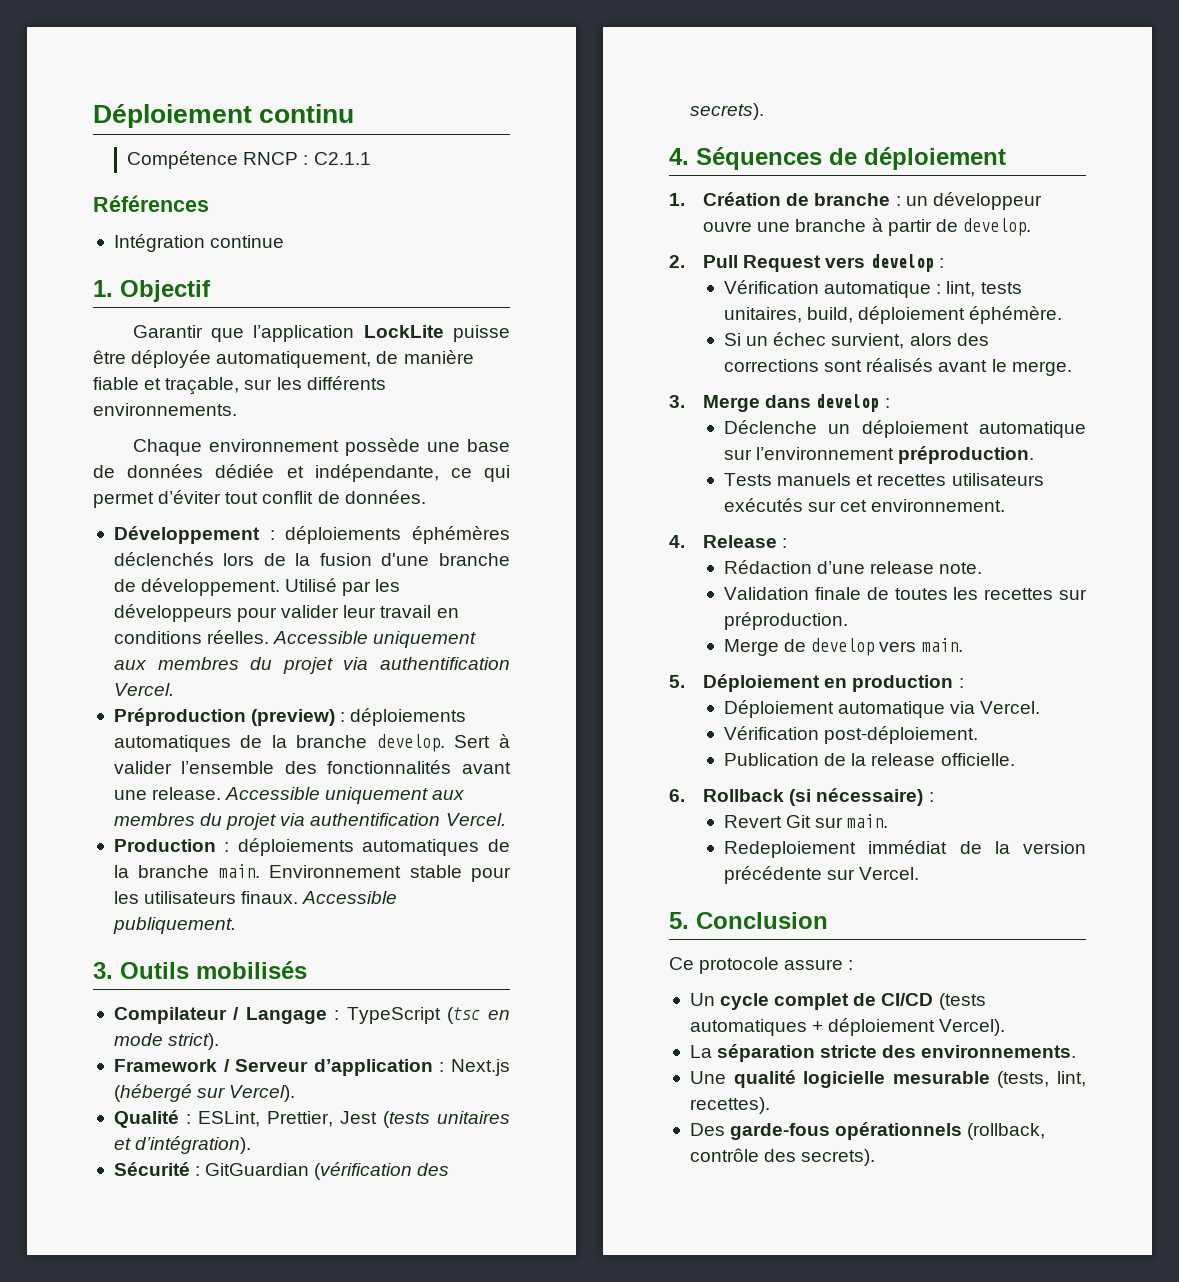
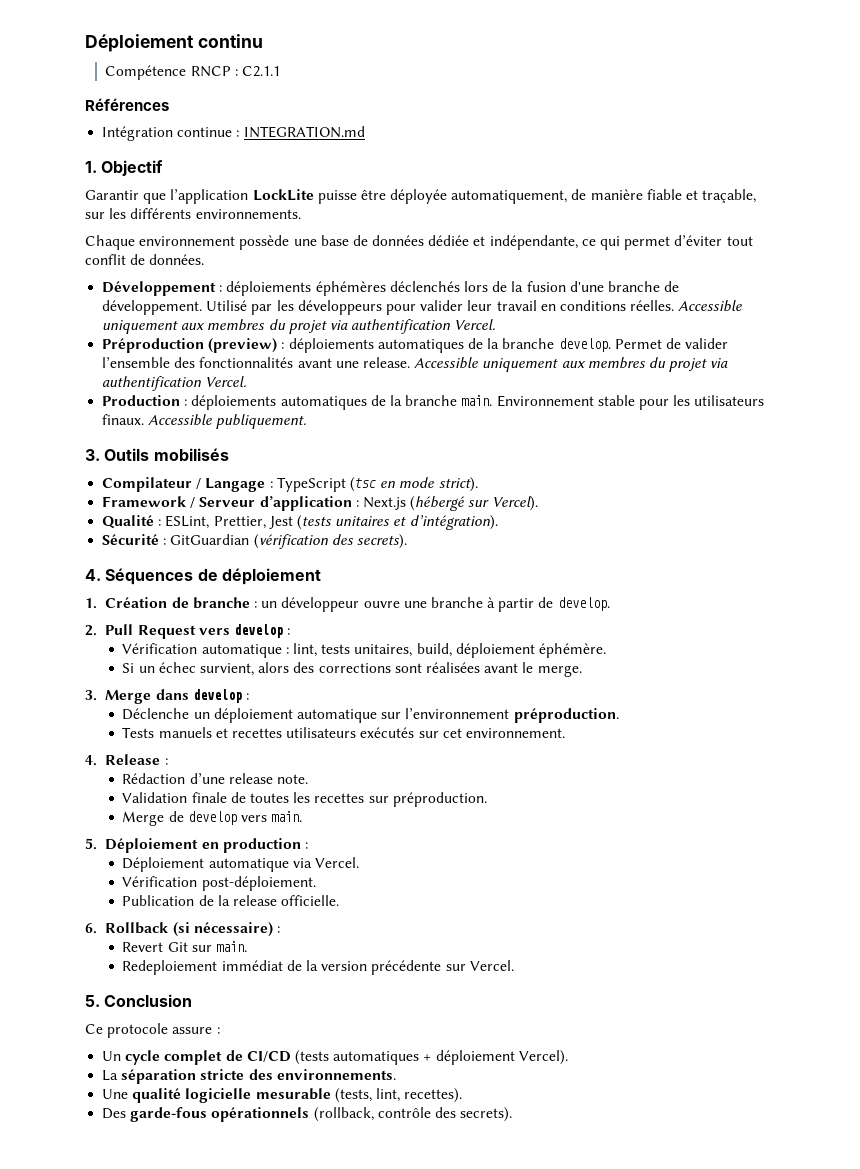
- Intégration continue
+ Intégration continue : INTEGRATION.md
- Sert à valider l’ensemble des fonctionnalités avant une release.
+ Permet de valider l’ensemble des fonctionnalités avant une release.
- Si un échec survient, alors des corrections sont réalisés avant le merge.
+ Si un échec survient, alors des corrections sont réalisées avant le merge.

